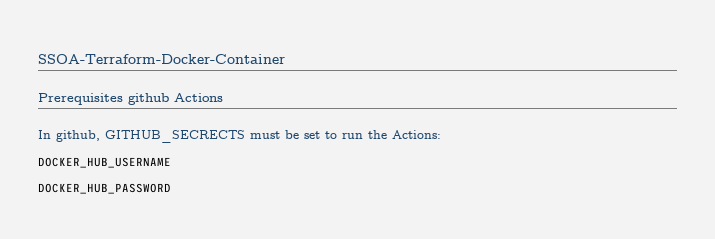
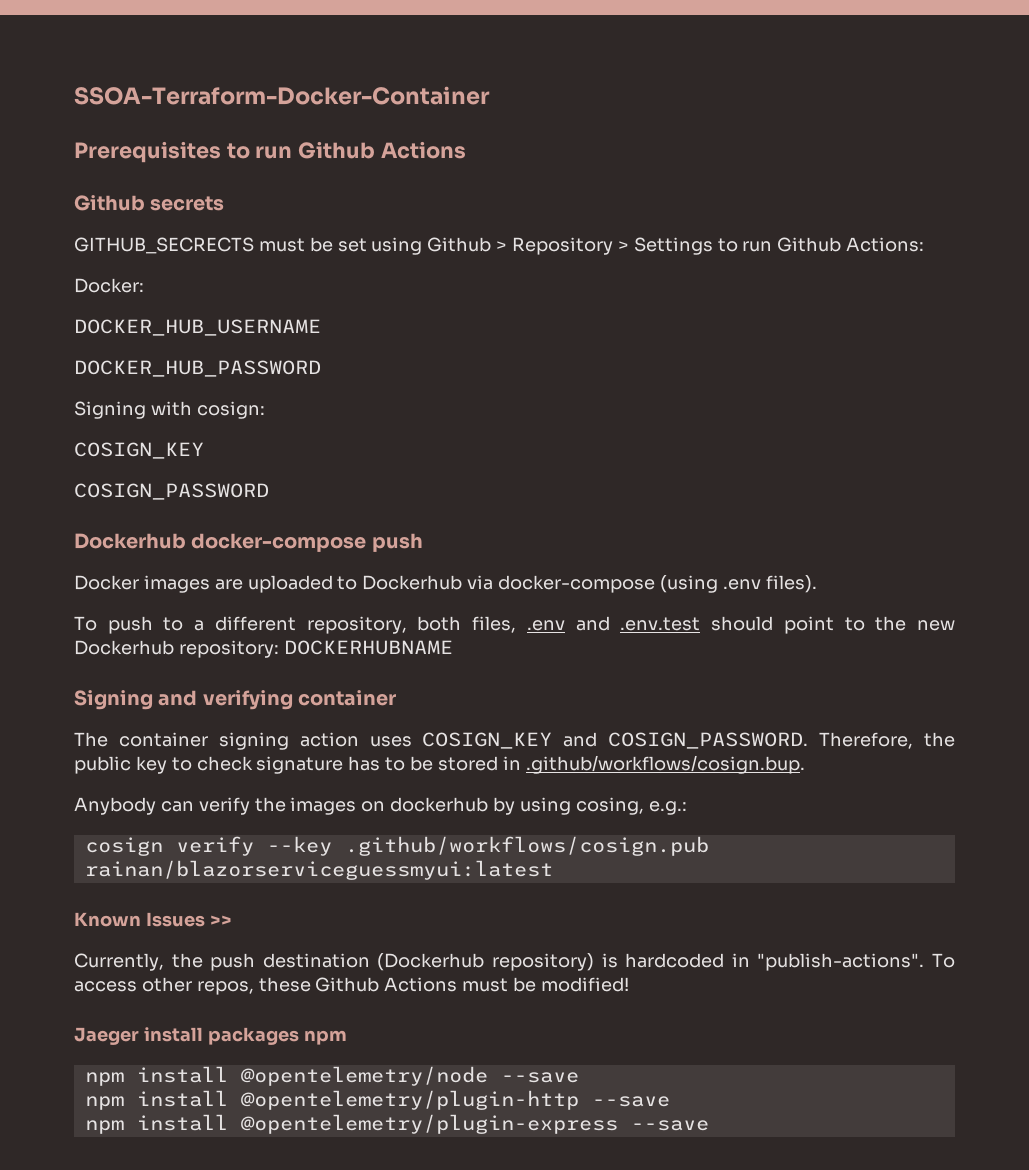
- Prerequisites github Actions
+ Prerequisites to run Github Actions
- In github, GITHUB_SECRECTS must be set to run the Actions:
+ Github secrets
+ GITHUB_SECRECTS must be set using Github > Repository > Settings to run Github Actions:
+ Docker:
+ Signing with cosign:
+ COSIGN_KEY
+ COSIGN_PASSWORD
+ Dockerhub docker-compose push
+ Docker images are uploaded to Dockerhub via docker-compose (using .env files).
+ To push to a different repository, both files, .env and .env.test should point to the new Dockerhub repository: DOCKERHUBNAME
+ Signing and verifying container
+ The container signing action uses COSIGN_KEY and COSIGN_PASSWORD. Therefore, the public key to check signature has to be stored in .github/workflows/cosign.bup.
+ Anybody can verify the images on dockerhub by using cosing, e.g.:
+ cosign verify --key .github/workflows/cosign.pub rainan/blazorserviceguessmyui:latest
+ Known Issues >>
+ Currently, the push destination (Dockerhub repository) is hardcoded in "publish-actions". To access other repos, these Github Actions must be modified!
+ Jaeger install packages npm
+ npm install @opentelemetry/node --save
+ npm install @opentelemetry/plugin-http --save
+ npm install @opentelemetry/plugin-express --save

